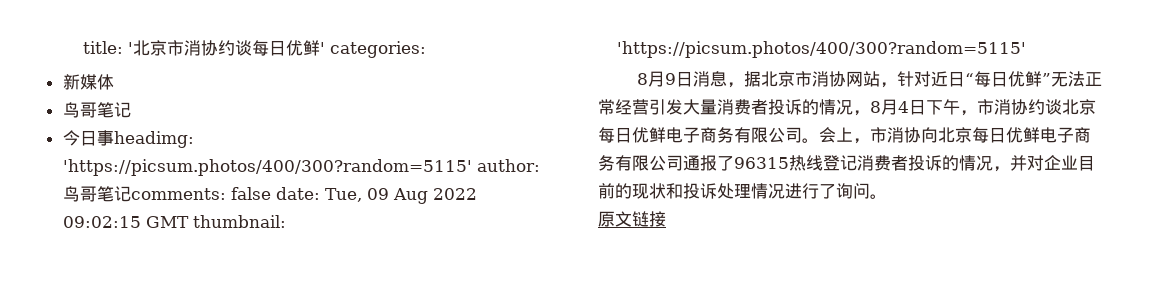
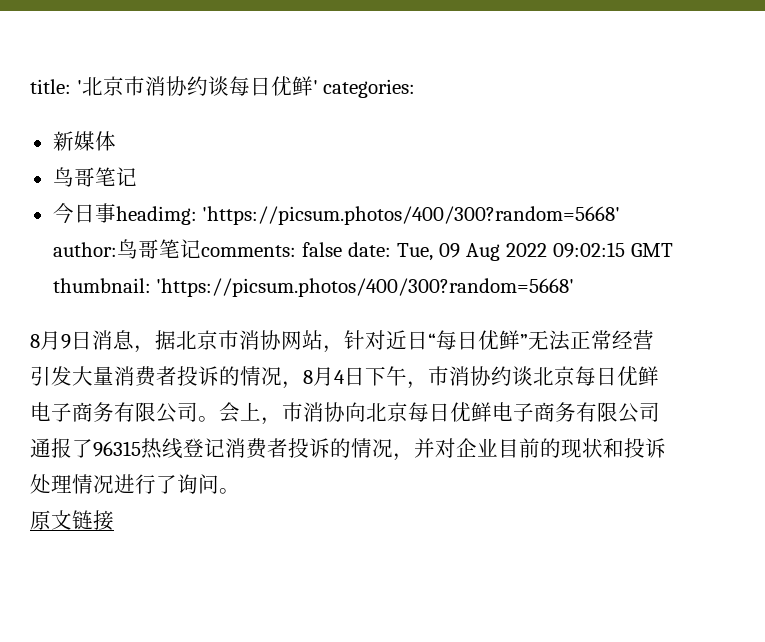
- 今日事headimg: 'https://picsum.photos/400/300?random=5115' author:鸟哥笔记comments: false date: Tue, 09 Aug 2022 09:02:15 GMT thumbnail: 'https://picsum.photos/400/300?random=5115'
+ 今日事headimg: 'https://picsum.photos/400/300?random=5668' author:鸟哥笔记comments: false date: Tue, 09 Aug 2022 09:02:15 GMT thumbnail: 'https://picsum.photos/400/300?random=5668'

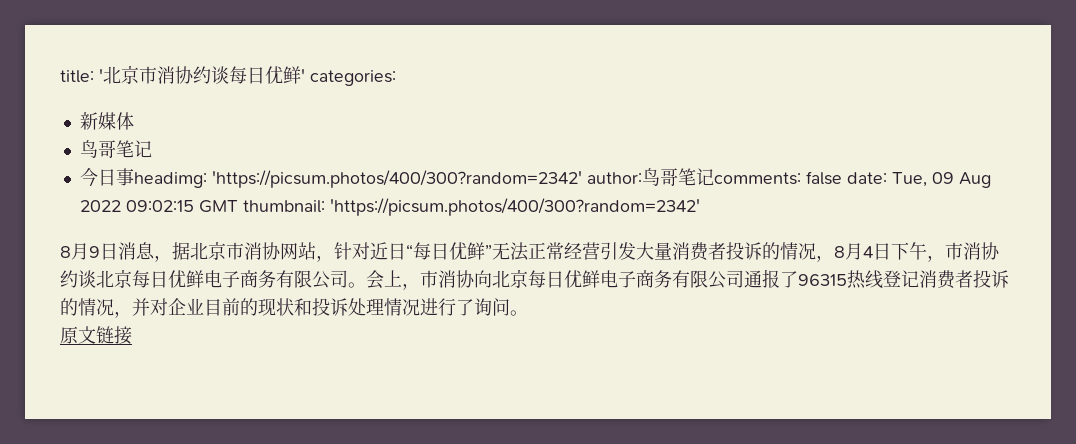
- 今日事headimg: 'https://picsum.photos/400/300?random=5668' author:鸟哥笔记comments: false date: Tue, 09 Aug 2022 09:02:15 GMT thumbnail: 'https://picsum.photos/400/300?random=5668'
+ 今日事headimg: 'https://picsum.photos/400/300?random=2342' author:鸟哥笔记comments: false date: Tue, 09 Aug 2022 09:02:15 GMT thumbnail: 'https://picsum.photos/400/300?random=2342'

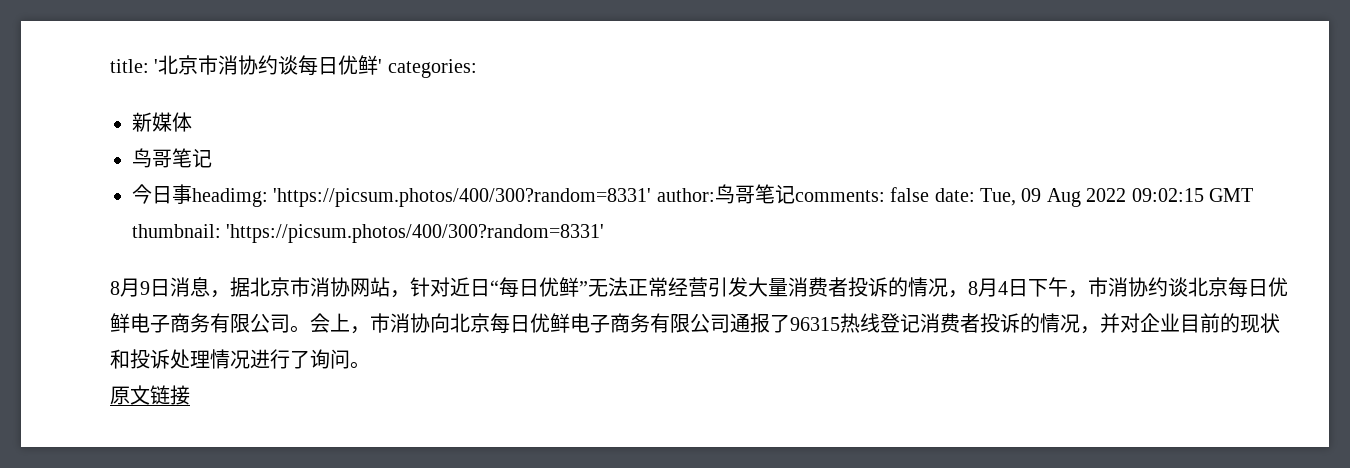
- 今日事headimg: 'https://picsum.photos/400/300?random=2342' author:鸟哥笔记comments: false date: Tue, 09 Aug 2022 09:02:15 GMT thumbnail: 'https://picsum.photos/400/300?random=2342'
+ 今日事headimg: 'https://picsum.photos/400/300?random=8331' author:鸟哥笔记comments: false date: Tue, 09 Aug 2022 09:02:15 GMT thumbnail: 'https://picsum.photos/400/300?random=8331'

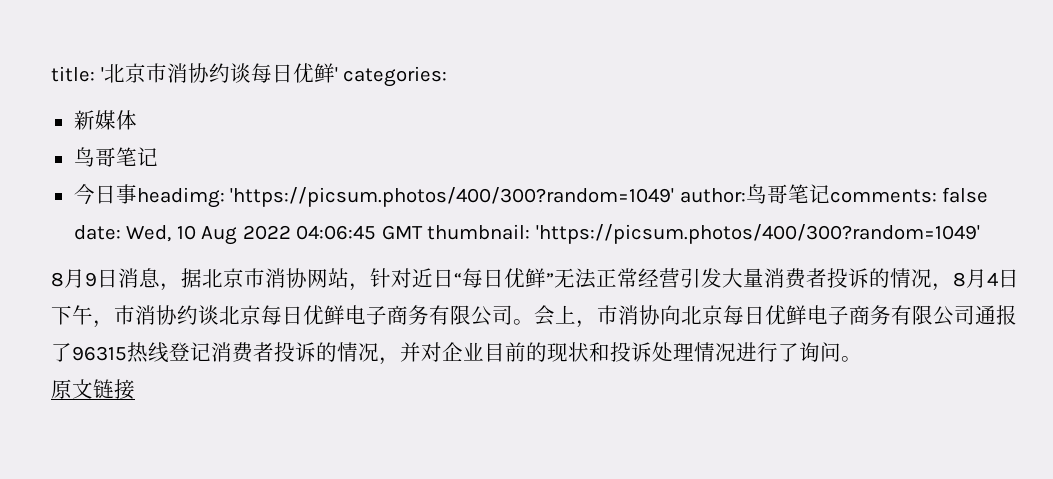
- 今日事headimg: 'https://picsum.photos/400/300?random=8331' author:鸟哥笔记comments: false date: Tue, 09 Aug 2022 09:02:15 GMT thumbnail: 'https://picsum.photos/400/300?random=8331'
+ 今日事headimg: 'https://picsum.photos/400/300?random=1049' author:鸟哥笔记comments: false date: Wed, 10 Aug 2022 04:06:45 GMT thumbnail: 'https://picsum.photos/400/300?random=1049'

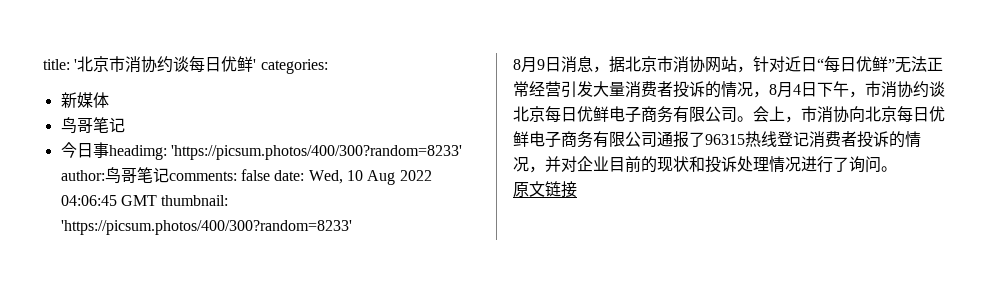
- 今日事headimg: 'https://picsum.photos/400/300?random=1049' author:鸟哥笔记comments: false date: Wed, 10 Aug 2022 04:06:45 GMT thumbnail: 'https://picsum.photos/400/300?random=1049'
+ 今日事headimg: 'https://picsum.photos/400/300?random=8233' author:鸟哥笔记comments: false date: Wed, 10 Aug 2022 04:06:45 GMT thumbnail: 'https://picsum.photos/400/300?random=8233'

